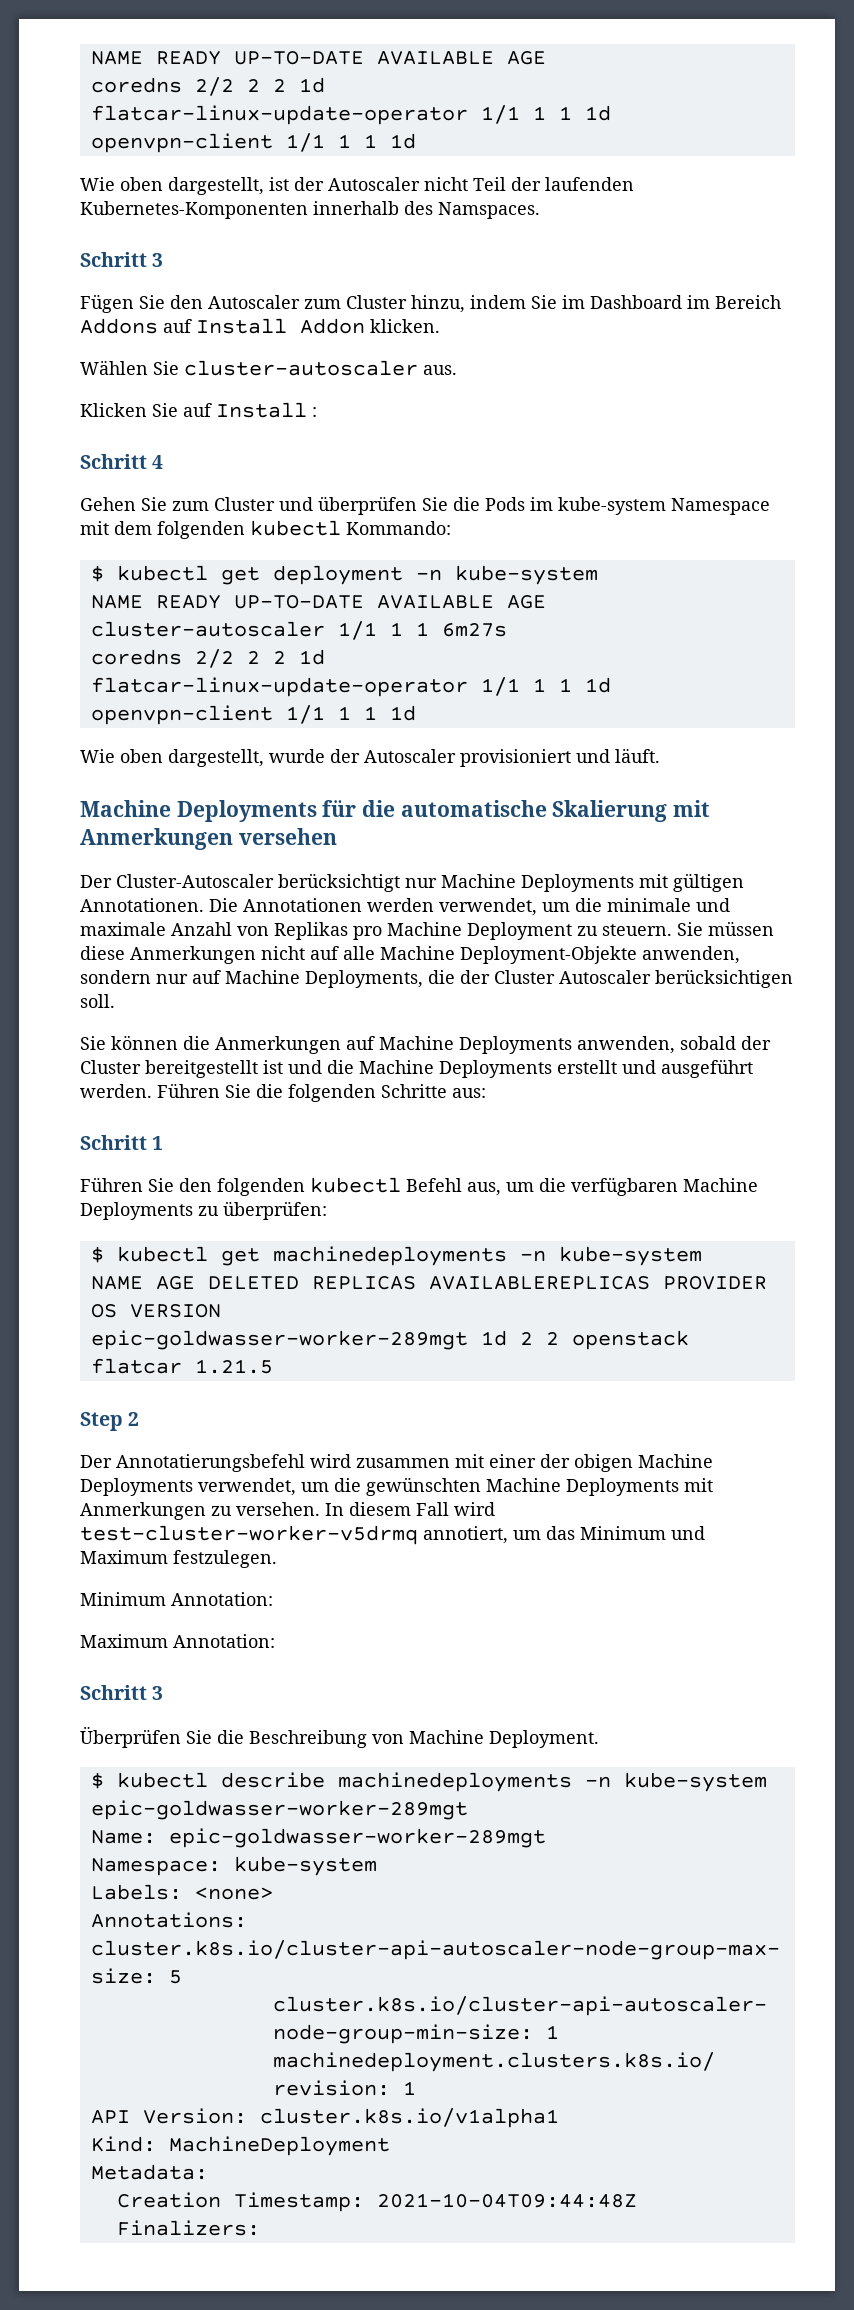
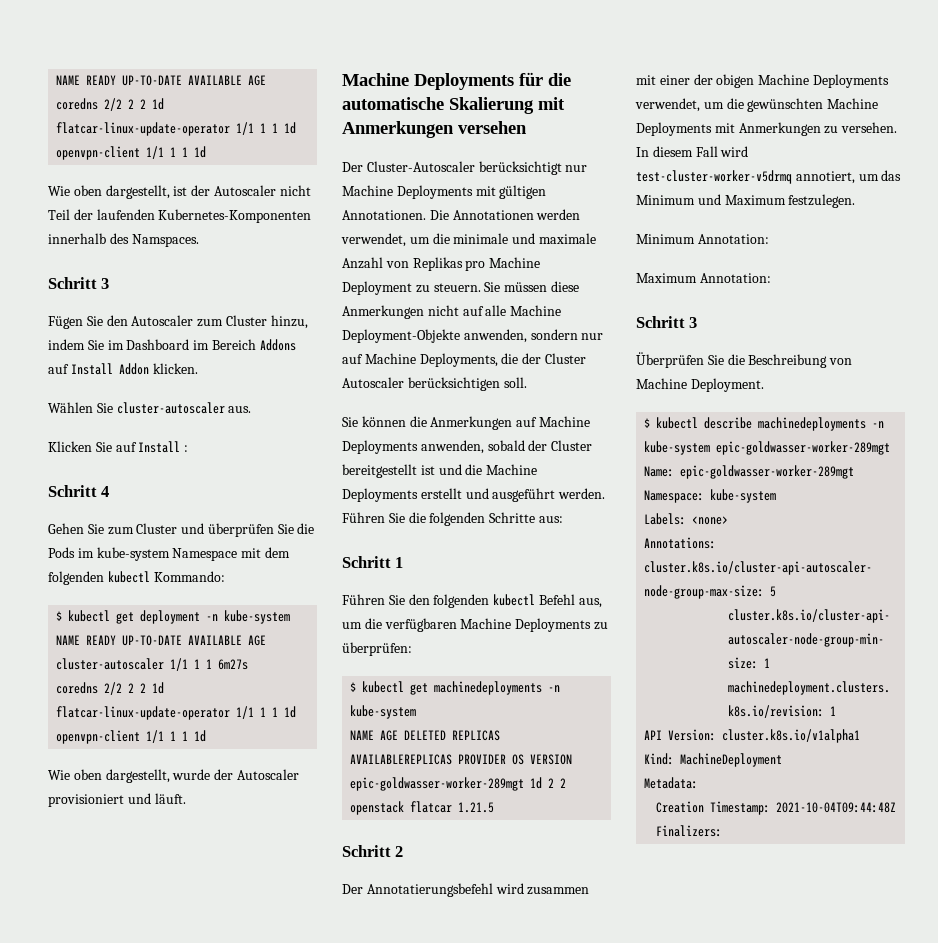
- Step 2
+ Schritt 2

